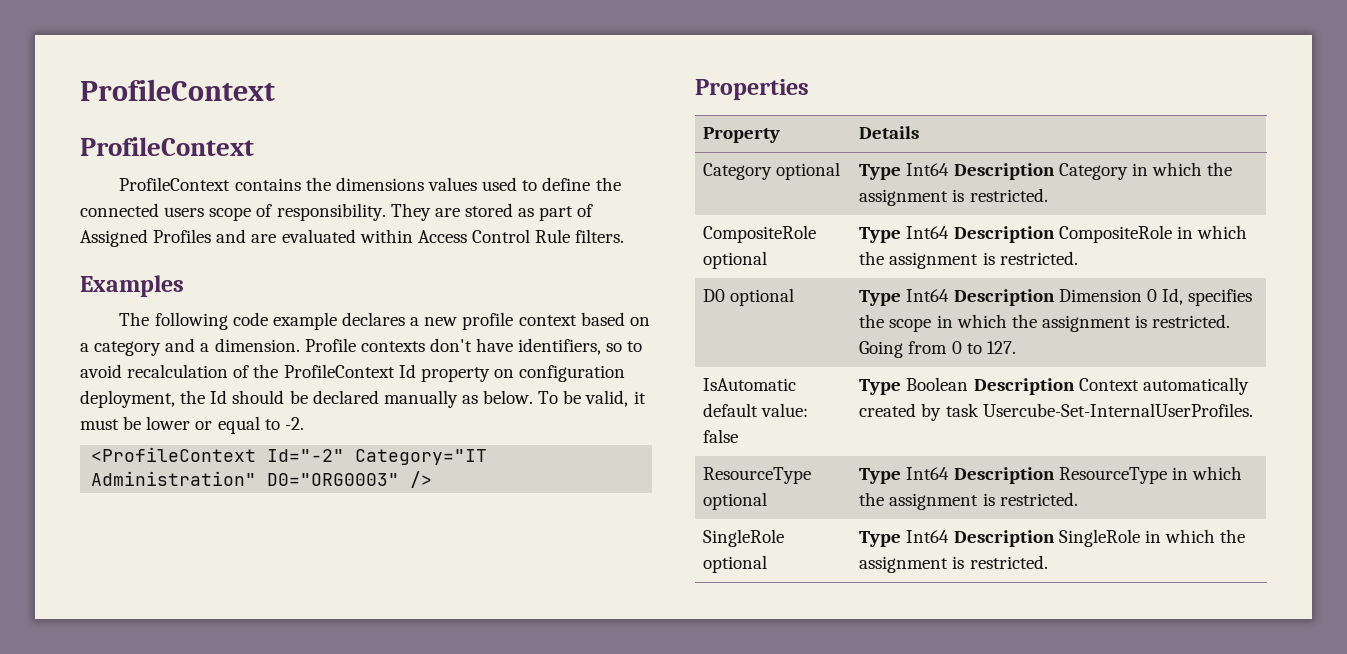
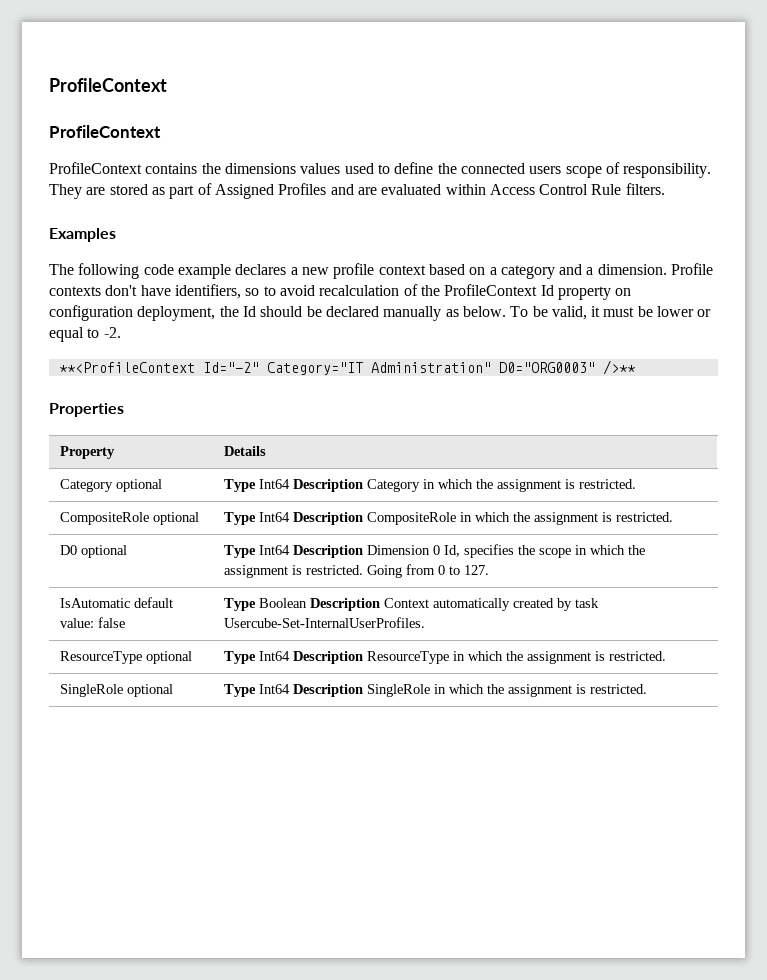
- <ProfileContext Id="-2" Category="IT Administration" D0="ORG0003" />
+ **<ProfileContext Id="-2" Category="IT Administration" D0="ORG0003" />**

